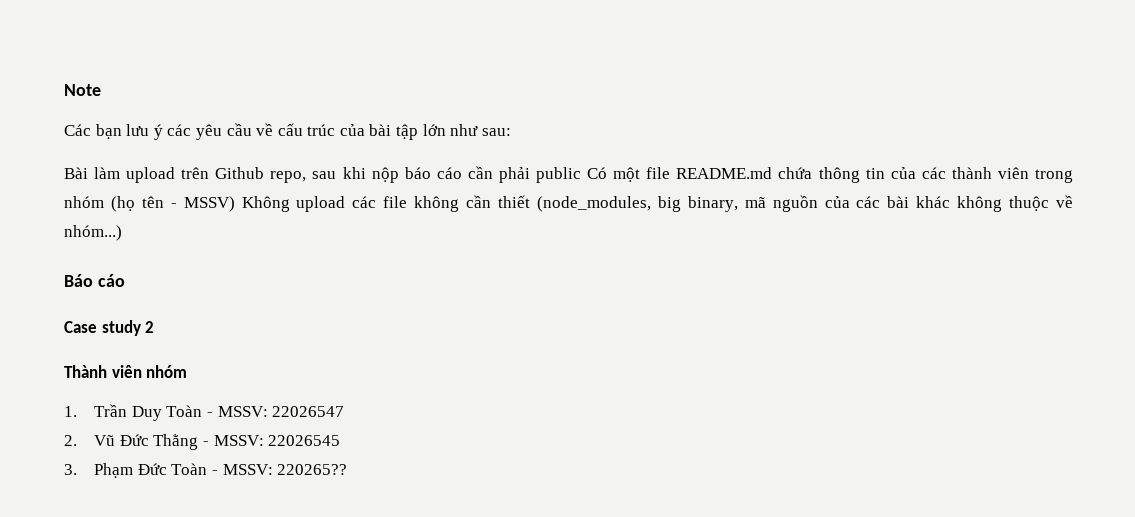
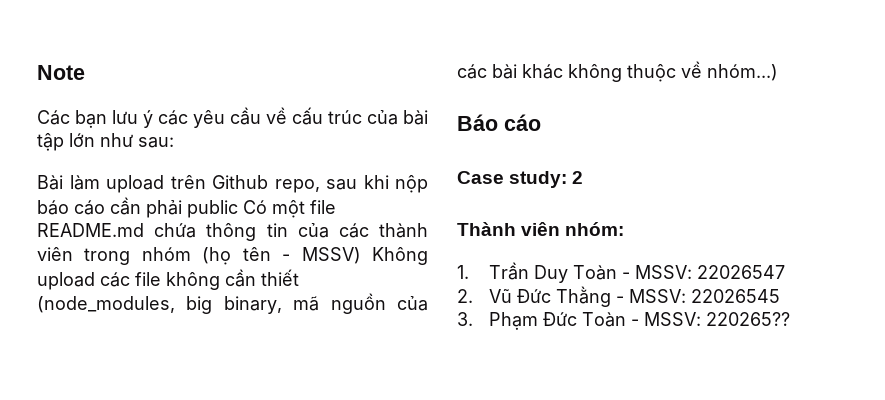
- Case study 2
+ Case study: 2
- Thành viên nhóm
+ Thành viên nhóm:

